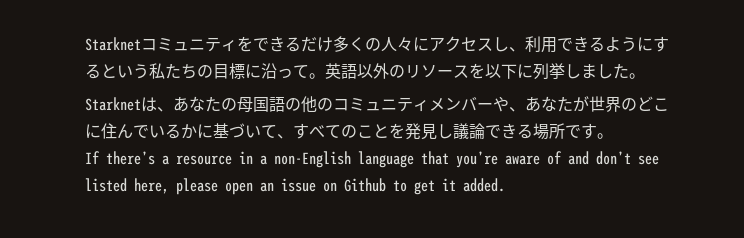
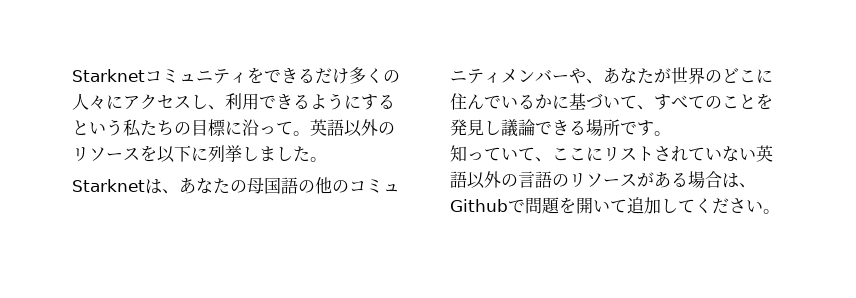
- If there’s a resource in a non-English language that you’re aware of and don’t see listed here, please open an issue on Github to get it added.
+ 知っていて、ここにリストされていない英語以外の言語のリソースがある場合は、Githubで問題を開いて追加してください。

